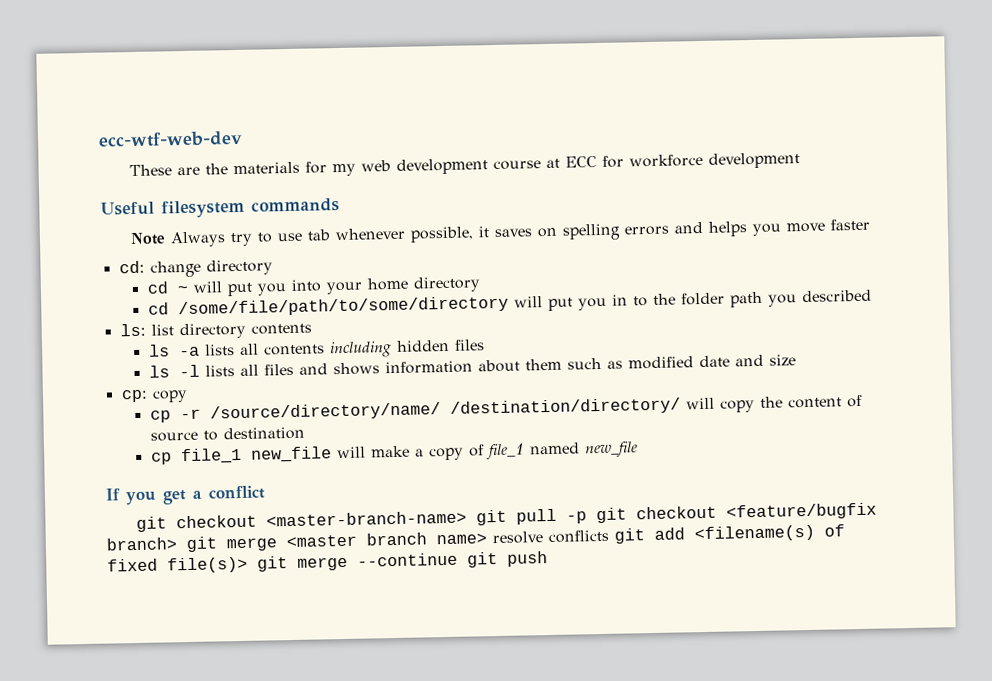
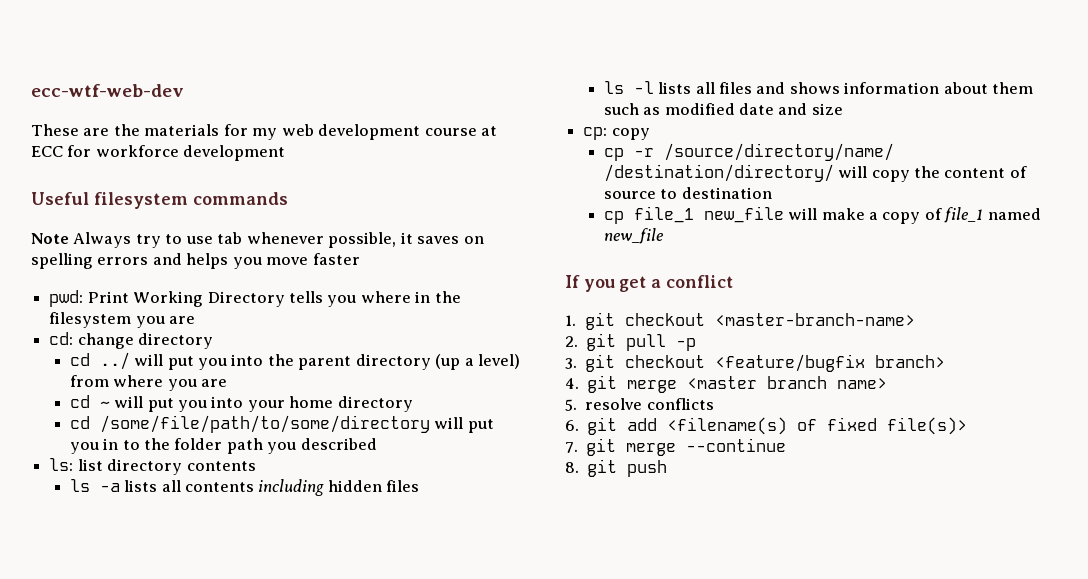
+ pwd: Print Working Directory tells you where in the filesystem you are
  cd: change directory
+ cd ../ will put you into the parent directory (up a level) from where you are
- git checkout <master-branch-name> git pull -p git checkout <feature/bugfix branch> git merge <master branch name> resolve conflicts git add <filename(s) of fixed file(s)> git merge --continue git push
+ 1. git checkout <master-branch-name>
+ 2. git pull -p
+ 3. git checkout <feature/bugfix branch>
+ 4. git merge <master branch name>
+ 5. resolve conflicts
+ 6. git add <filename(s) of fixed file(s)>
+ 7. git merge --continue
+ 8. git push

